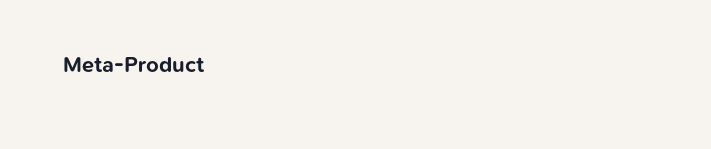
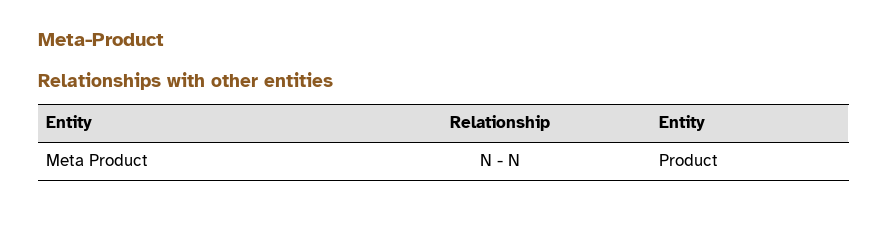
+ Relationships with other entities
+ Entity | Relationship | Entity
+ Meta Product | N - N | Product

